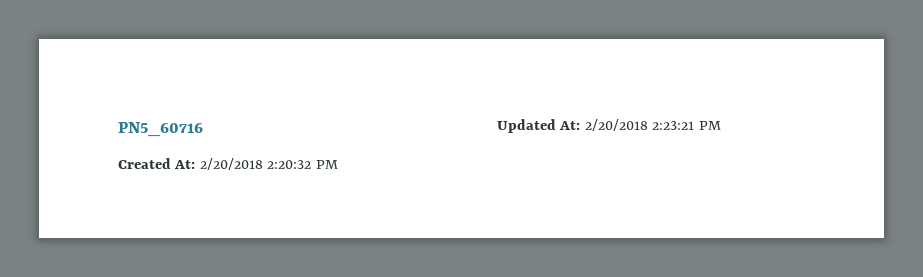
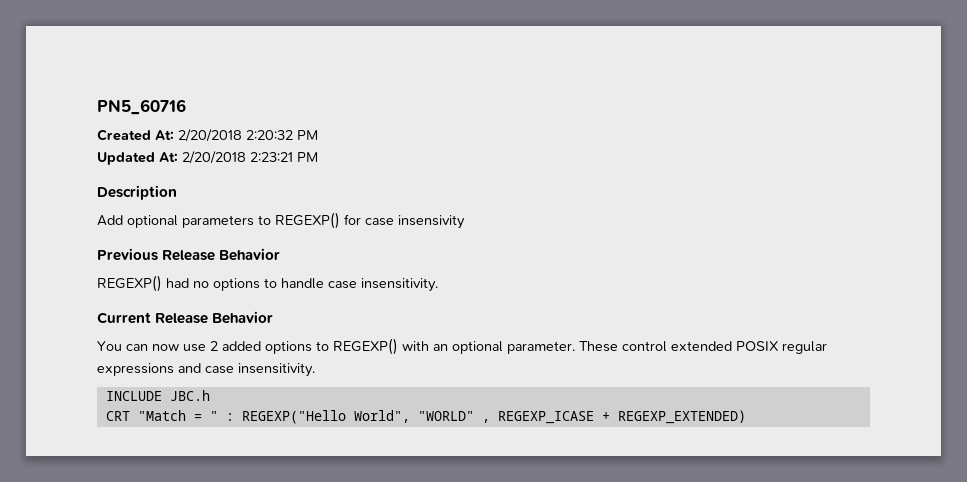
+ Description
+ Add optional parameters to REGEXP() for case insensivity
+ Previous Release Behavior
+ REGEXP() had no options to handle case insensitivity.
+ Current Release Behavior
+ You can now use 2 added options to REGEXP() with an optional parameter. These control extended POSIX regular expressions and case insensitivity.
+ INCLUDE JBC.h
+ CRT "Match = " : REGEXP("Hello World", "WORLD" , REGEXP_ICASE + REGEXP_EXTENDED)

